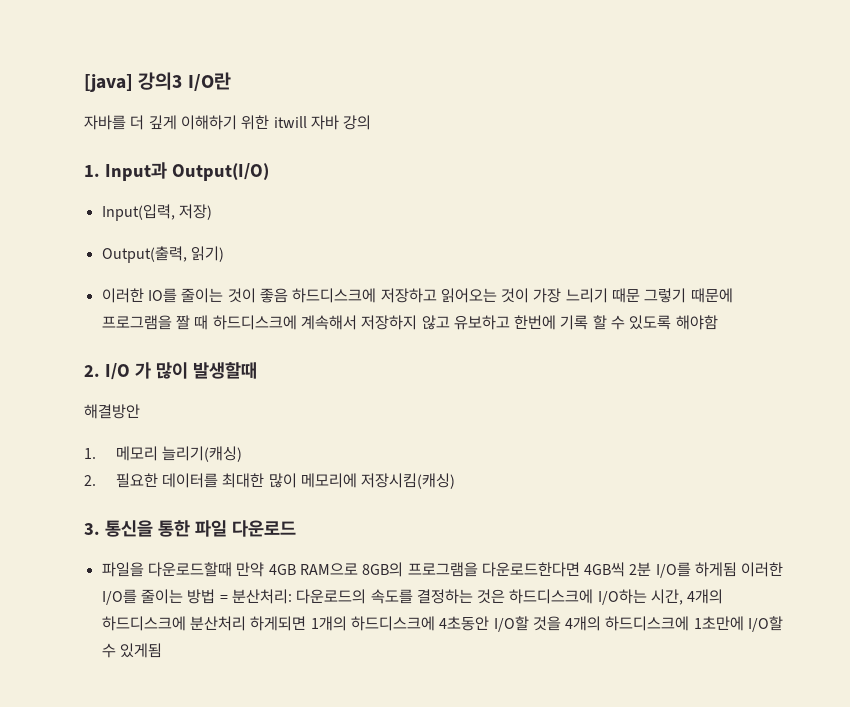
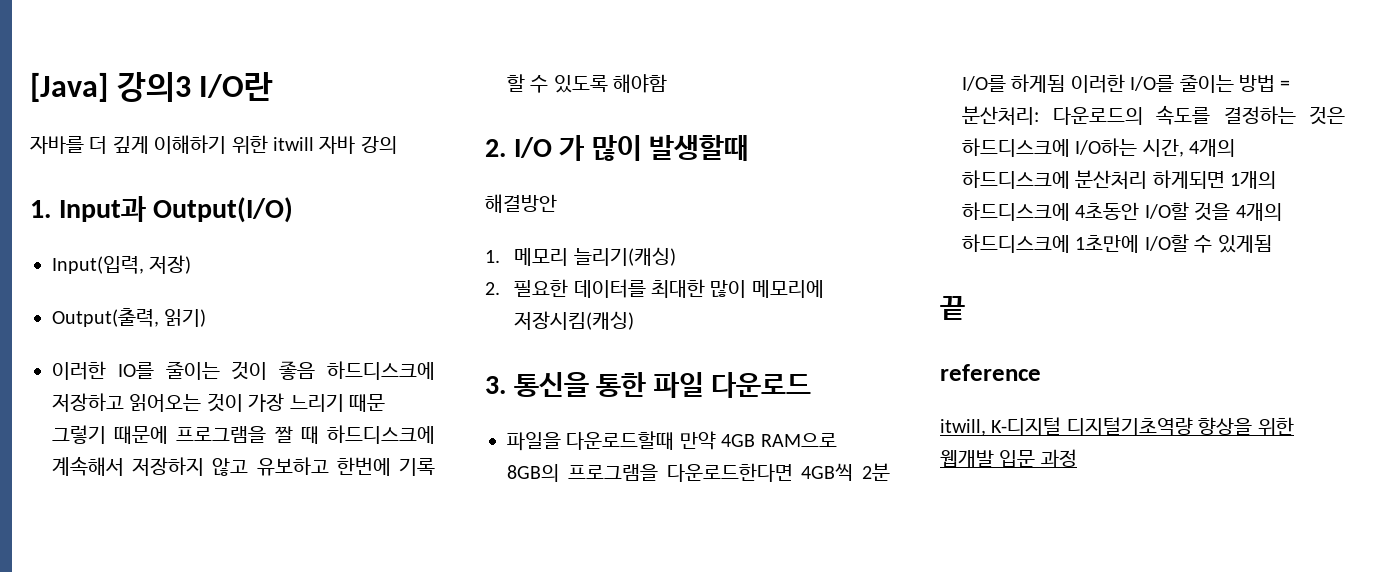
- [java] 강의3 I/O란
+ [Java] 강의3 I/O란
+ 끝
+ reference
+ itwill, K-디지털 디지털기초역량 향상을 위한 웹개발 입문 과정

